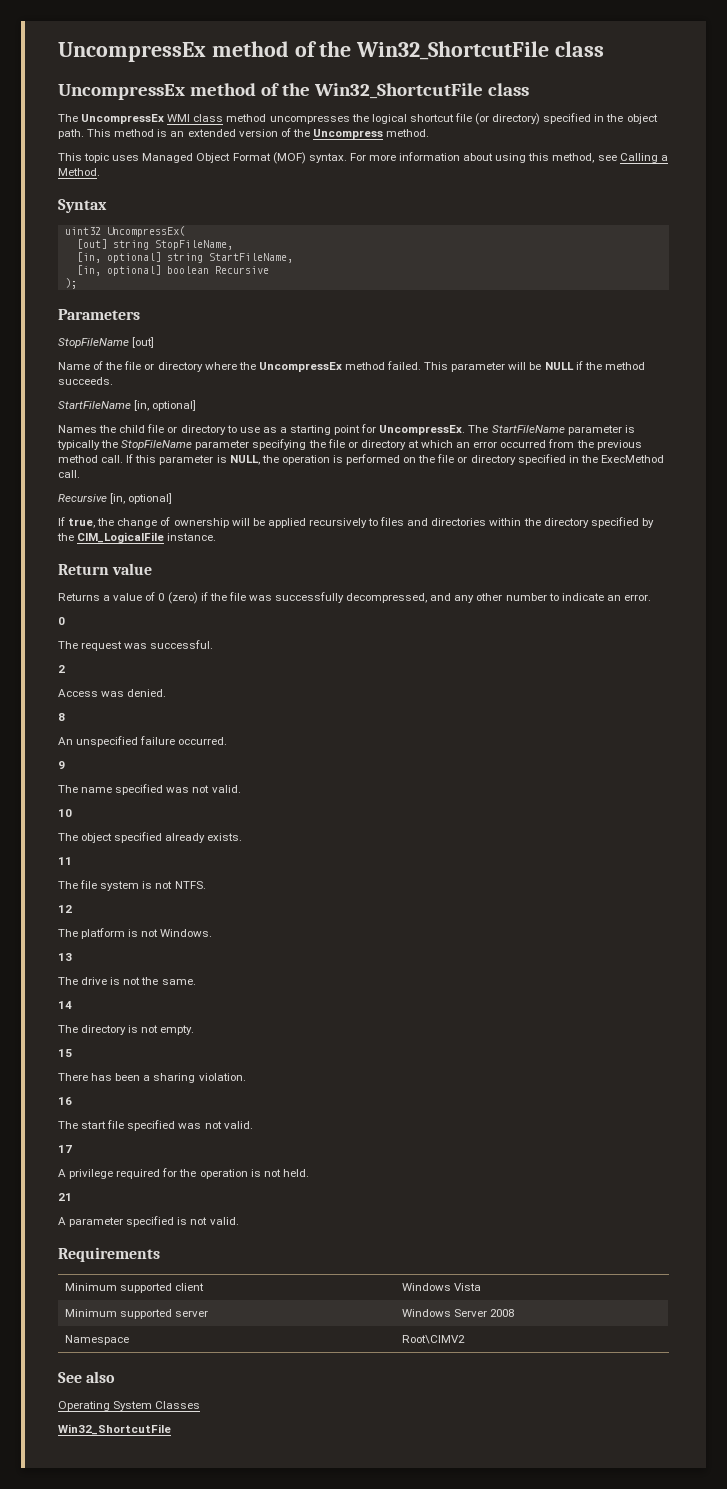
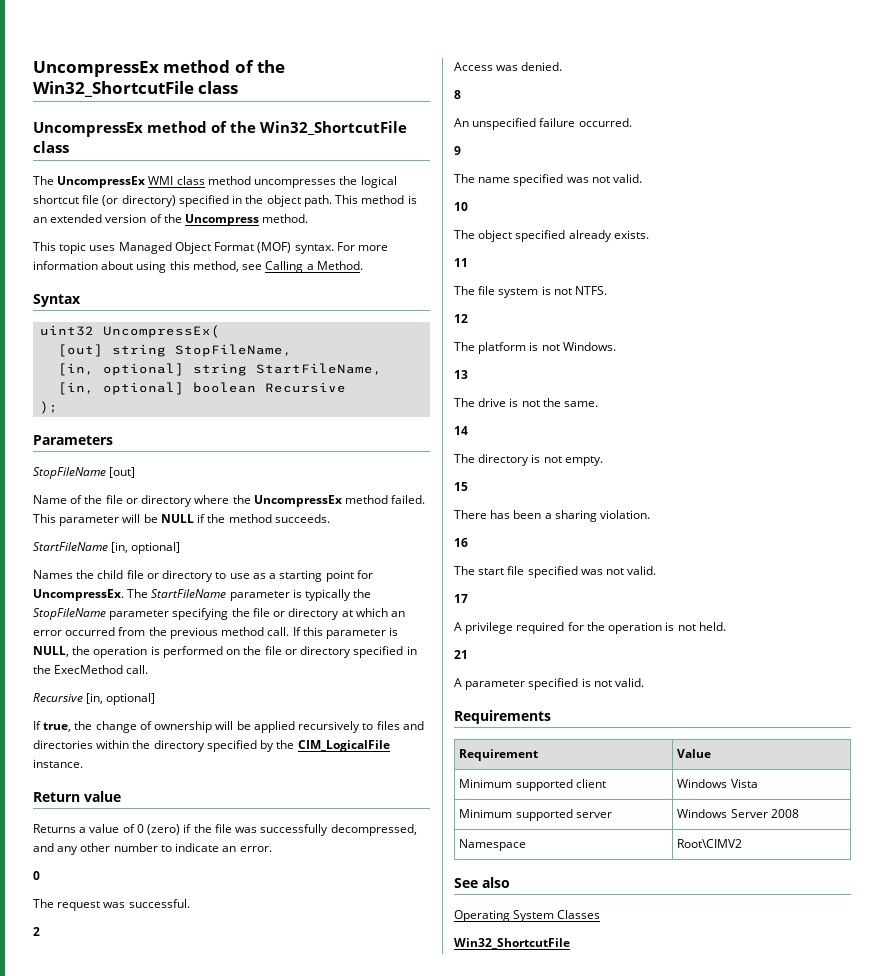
+ Requirement | Value

